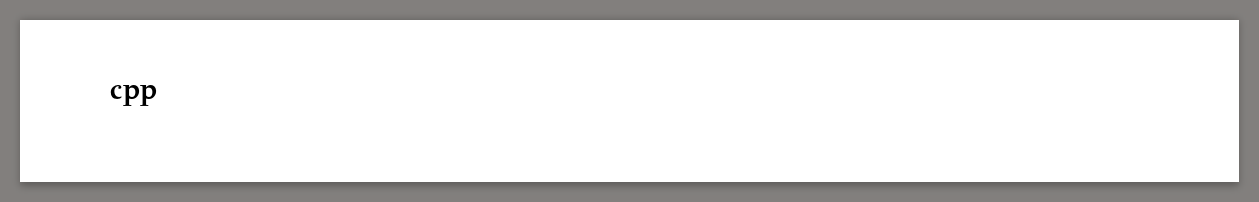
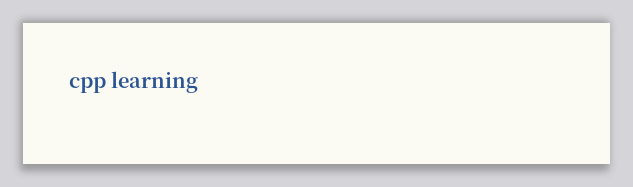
- cpp
+ cpp learning

